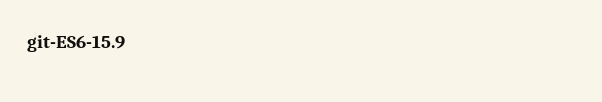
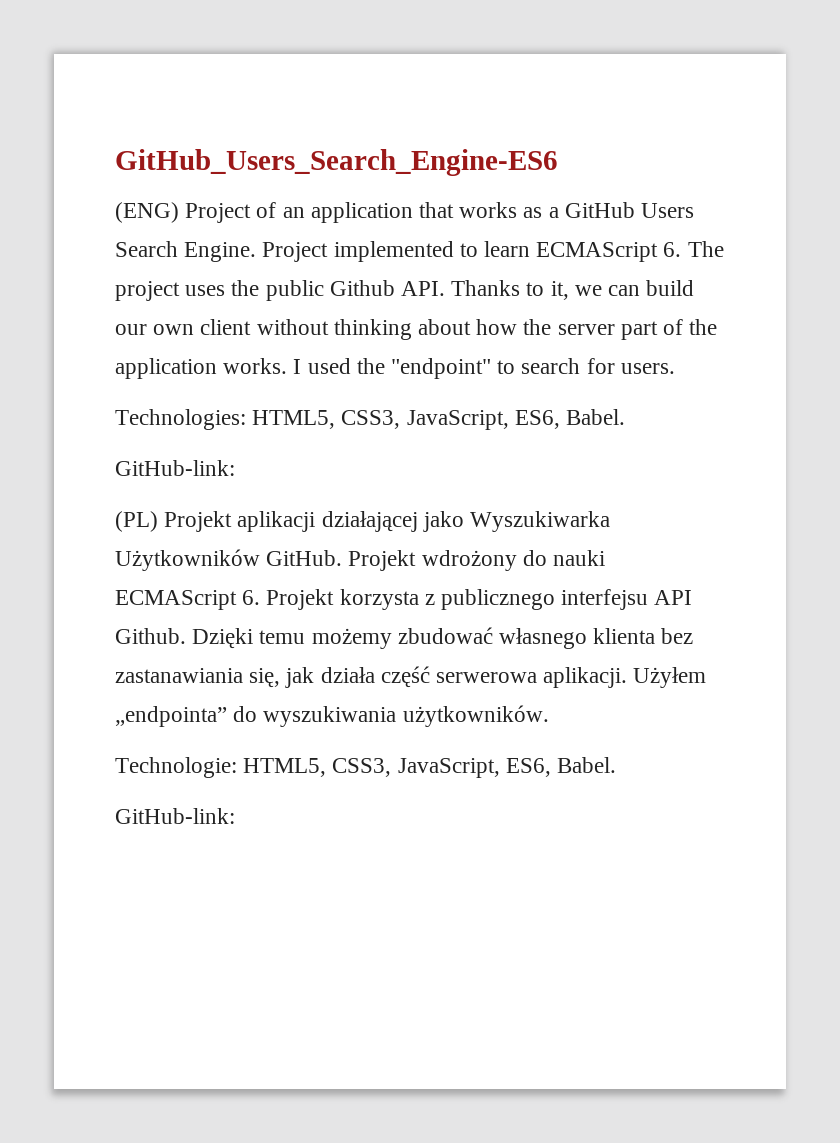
- git-ES6-15.9
+ GitHub_Users_Search_Engine-ES6
+ (ENG) Project of an application that works as a GitHub Users Search Engine. Project implemented to learn ECMAScript 6. The project uses the public Github API. Thanks to it, we can build our own client without thinking about how the server part of the application works. I used the "endpoint" to search for users.
+ Technologies: HTML5, CSS3, JavaScript, ES6, Babel.
+ GitHub-link:
+ (PL) Projekt aplikacji działającej jako Wyszukiwarka Użytkowników GitHub. Projekt wdrożony do nauki ECMAScript 6. Projekt korzysta z publicznego interfejsu API Github. Dzięki temu możemy zbudować własnego klienta bez zastanawiania się, jak działa część serwerowa aplikacji. Użyłem „endpointa” do wyszukiwania użytkowników.
+ Technologie: HTML5, CSS3, JavaScript, ES6, Babel.
+ GitHub-link:

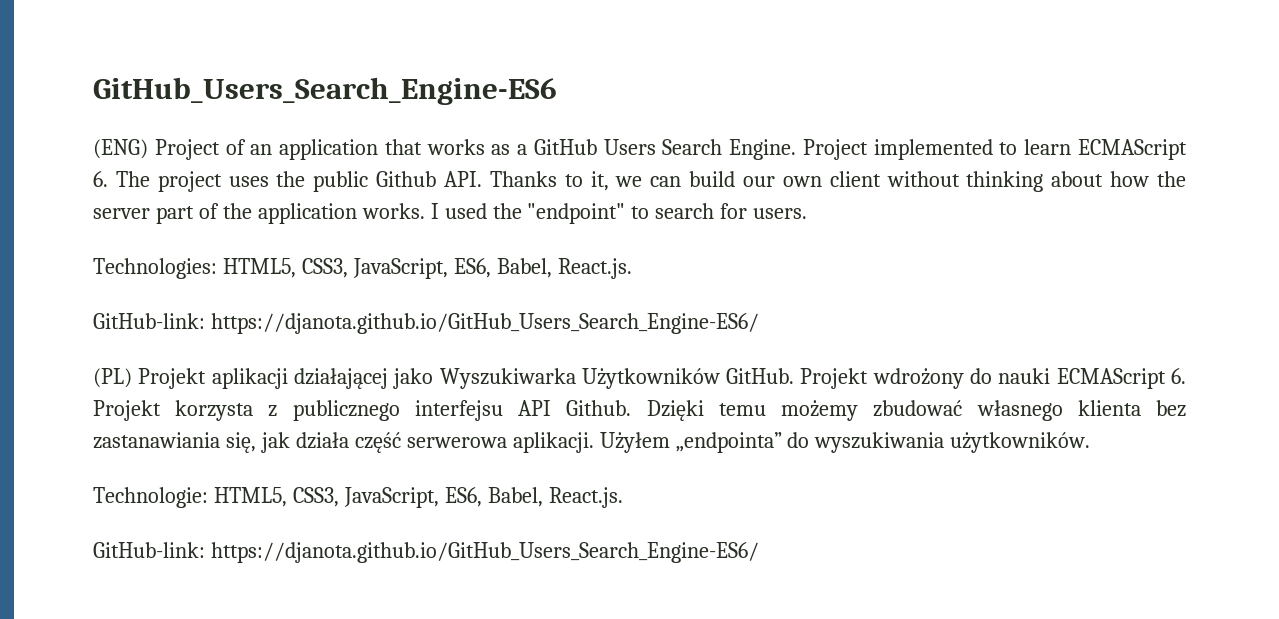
- Technologies: HTML5, CSS3, JavaScript, ES6, Babel.
- GitHub-link:
+ Technologies: HTML5, CSS3, JavaScript, ES6, Babel, React.js.
+ GitHub-link: https://djanota.github.io/GitHub_Users_Search_Engine-ES6/
- Technologie: HTML5, CSS3, JavaScript, ES6, Babel.
- GitHub-link:
+ Technologie: HTML5, CSS3, JavaScript, ES6, Babel, React.js.
+ GitHub-link: https://djanota.github.io/GitHub_Users_Search_Engine-ES6/

